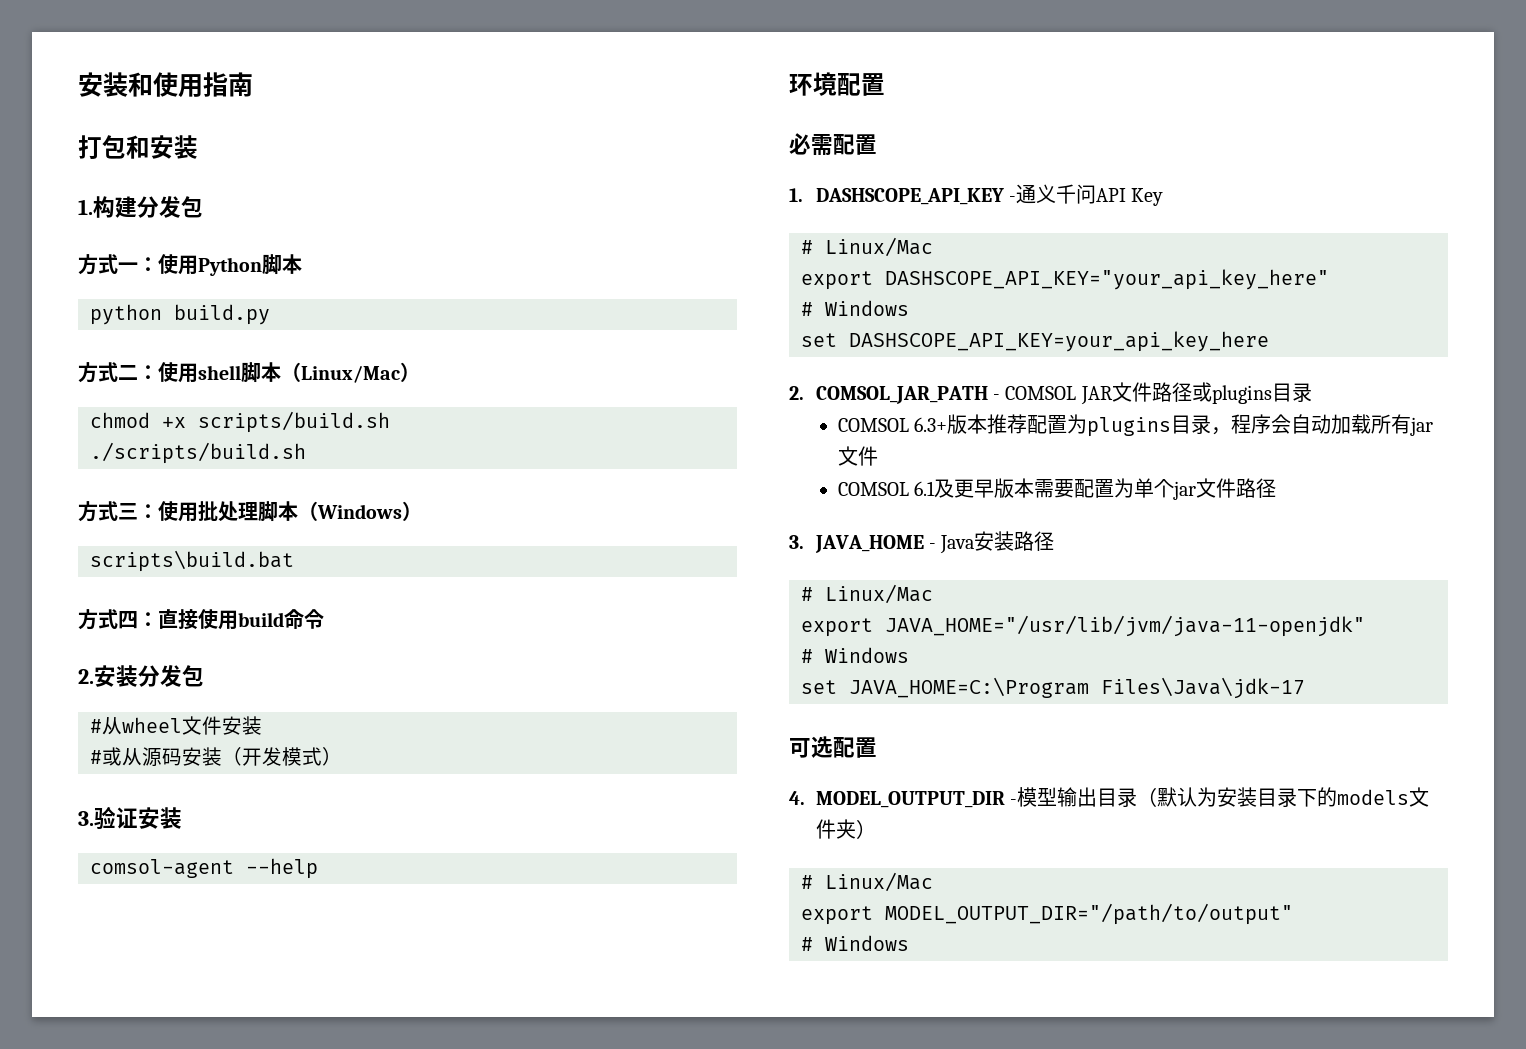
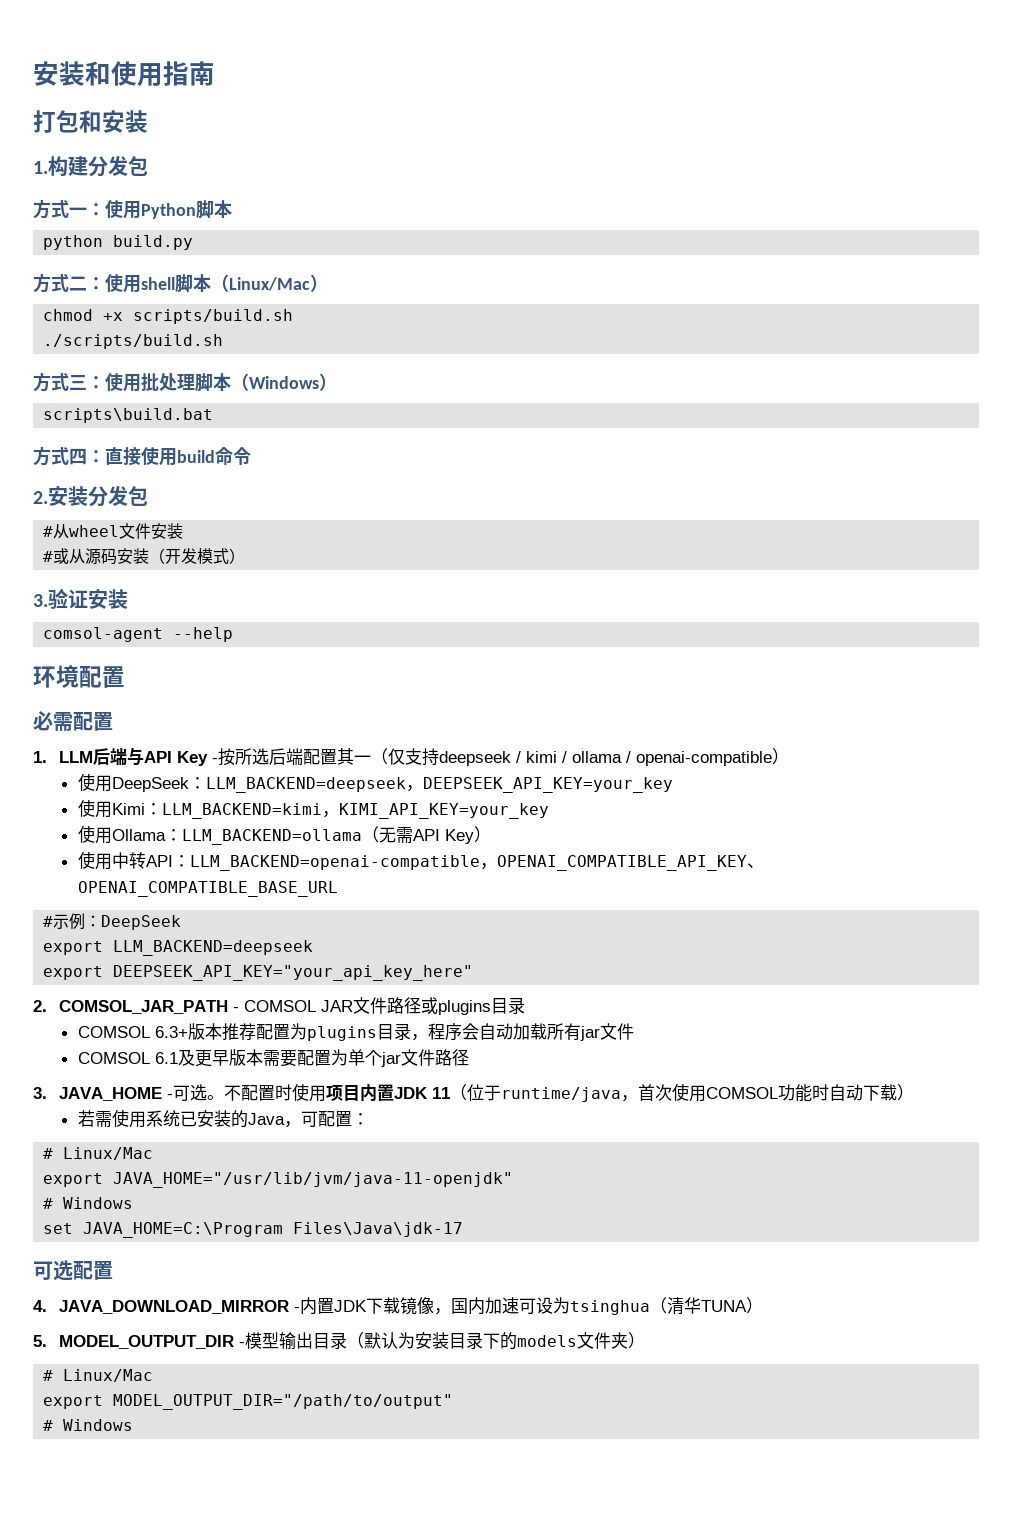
- 1. DASHSCOPE_API_KEY -通义千问API Key
- # Linux/Mac
- export DASHSCOPE_API_KEY="your_api_key_here"
- # Windows
- set DASHSCOPE_API_KEY=your_api_key_here
+ 1. LLM后端与API Key -按所选后端配置其一（仅支持deepseek / kimi / ollama / openai-compatible）
+ 使用DeepSeek：LLM_BACKEND=deepseek，DEEPSEEK_API_KEY=your_key
+ 使用Kimi：LLM_BACKEND=kimi，KIMI_API_KEY=your_key
+ 使用Ollama：LLM_BACKEND=ollama（无需API Key）
+ 使用中转API：LLM_BACKEND=openai-compatible，OPENAI_COMPATIBLE_API_KEY、OPENAI_COMPATIBLE_BASE_URL
+ #示例：DeepSeek
+ export LLM_BACKEND=deepseek
+ export DEEPSEEK_API_KEY="your_api_key_here"
- 3. JAVA_HOME - Java安装路径
+ 3. JAVA_HOME -可选。不配置时使用项目内置JDK 11（位于runtime/java，首次使用COMSOL功能时自动下载）
+ 若需使用系统已安装的Java，可配置：
- 4. MODEL_OUTPUT_DIR -模型输出目录（默认为安装目录下的models文件夹）
+ 4. JAVA_DOWNLOAD_MIRROR -内置JDK下载镜像，国内加速可设为tsinghua（清华TUNA）
+ 5. MODEL_OUTPUT_DIR -模型输出目录（默认为安装目录下的models文件夹）

